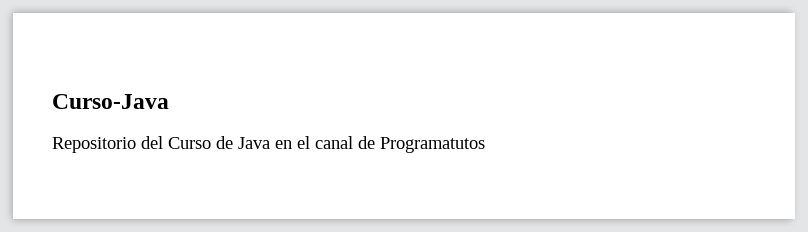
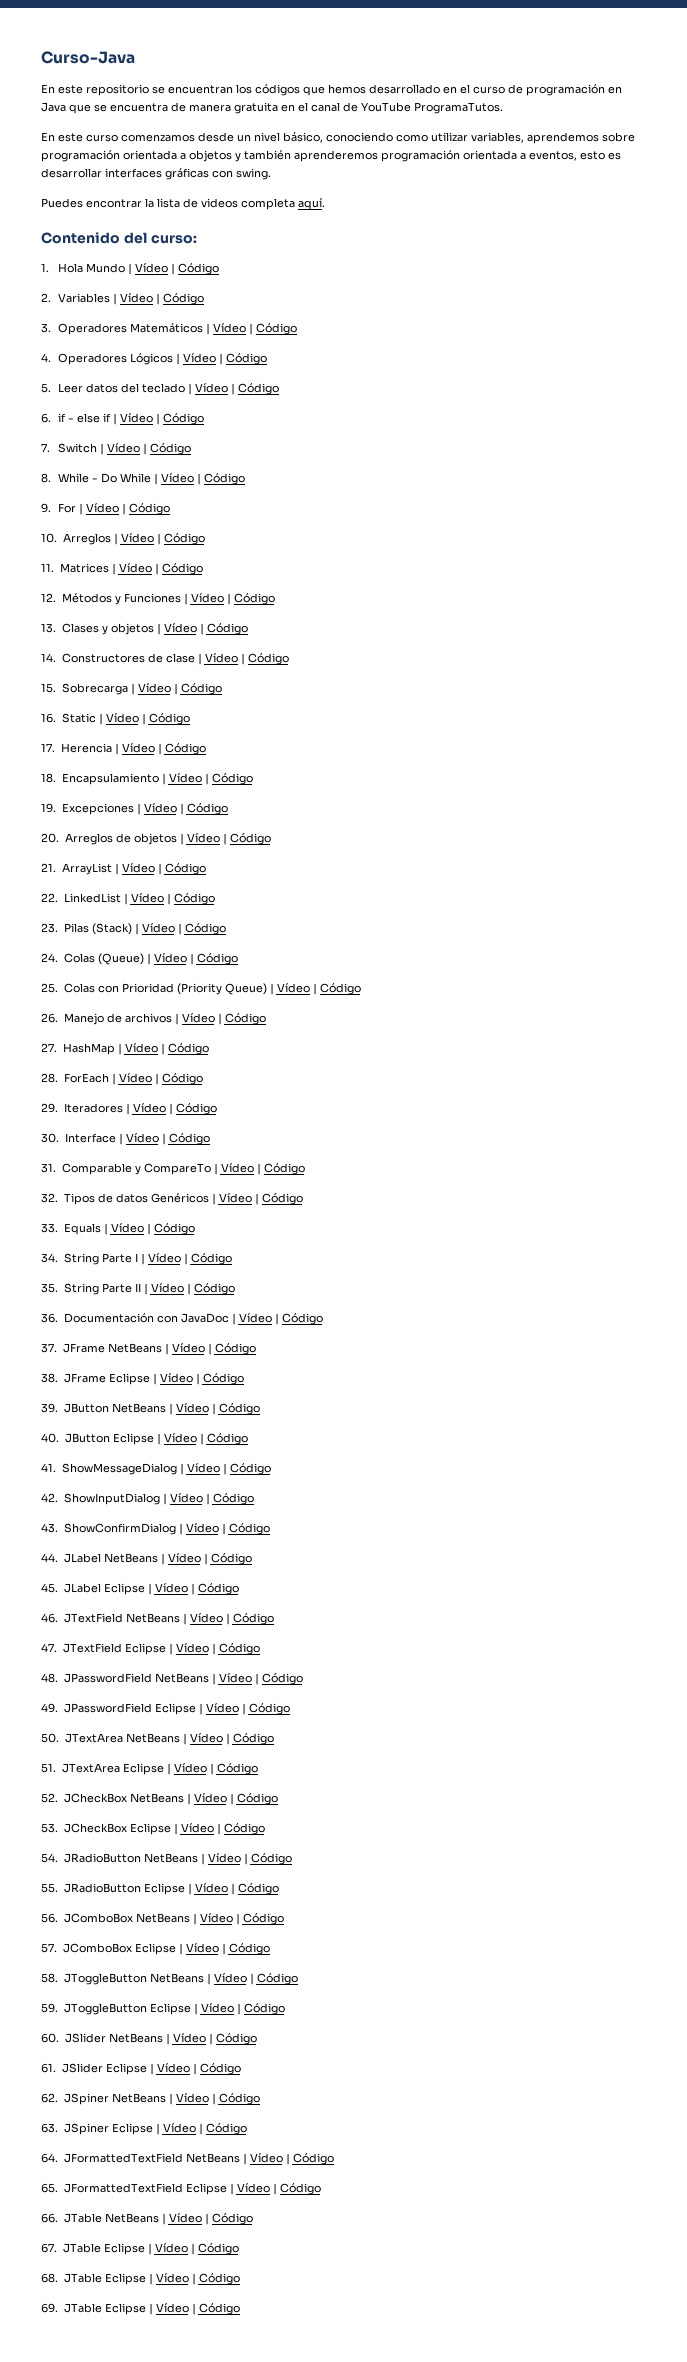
- Repositorio del Curso de Java en el canal de Programatutos
+ En este repositorio se encuentran los códigos que hemos desarrollado en el curso de programación en Java que se encuentra de manera gratuita en el canal de YouTube ProgramaTutos.
+ En este curso comenzamos desde un nivel básico, conociendo como utilizar variables, aprendemos sobre programación orientada a objetos y también aprenderemos programación orientada a eventos, esto es desarrollar interfaces gráficas con swing.
+ Puedes encontrar la lista de videos completa aquí.
+ Contenido del curso:
+ 1. Hola Mundo | Vídeo | Código
+ 2. Variables | Vídeo | Código
+ 3. Operadores Matemáticos | Vídeo | Código
+ 4. Operadores Lógicos | Vídeo | Código
+ 5. Leer datos del teclado | Vídeo | Código
+ 6. if - else if | Vídeo | Código
+ 7. Switch | Vídeo | Código
+ 8. While - Do While | Vídeo | Código
+ 9. For | Vídeo | Código
+ 10. Arreglos | Vídeo | Código
+ 11. Matrices | Vídeo | Código
+ 12. Métodos y Funciones | Vídeo | Código
+ 13. Clases y objetos | Vídeo | Código
+ 14. Constructores de clase | Vídeo | Código
+ 15. Sobrecarga | Vídeo | Código
+ 16. Static | Vídeo | Código
+ 17. Herencia | Vídeo | Código
+ 18. Encapsulamiento | Vídeo | Código
+ 19. Excepciones | Vídeo | Código
+ 20. Arreglos de objetos | Vídeo | Código
+ 21. ArrayList | Vídeo | Código
+ 22. LinkedList | Vídeo | Código
+ 23. Pilas (Stack) | Vídeo | Código
+ 24. Colas (Queue) | Vídeo | Código
+ 25. Colas con Prioridad (Priority Queue) | Vídeo | Código
+ 26. Manejo de archivos | Vídeo | Código
+ 27. HashMap | Vídeo | Código
+ 28. ForEach | Vídeo | Código
+ 29. Iteradores | Vídeo | Código
+ 30. Interface | Vídeo | Código
+ 31. Comparable y CompareTo | Vídeo | Código
+ 32. Tipos de datos Genéricos | Vídeo | Código
+ 33. Equals | Vídeo | Código
+ 34. String Parte I | Vídeo | Código
+ 35. String Parte II | Vídeo | Código
+ 36. Documentación con JavaDoc | Vídeo | Código
+ 37. JFrame NetBeans | Vídeo | Código
+ 38. JFrame Eclipse | Vídeo | Código
+ 39. JButton NetBeans | Vídeo | Código
+ 40. JButton Eclipse | Vídeo | Código
+ 41. ShowMessageDialog | Vídeo | Código
+ 42. ShowInputDialog | Vídeo | Código
+ 43. ShowConfirmDialog | Vídeo | Código
+ 44. JLabel NetBeans | Vídeo | Código
+ 45. JLabel Eclipse | Vídeo | Código
+ 46. JTextField NetBeans | Vídeo | Código
+ 47. JTextField Eclipse | Vídeo | Código
+ 48. JPasswordField NetBeans | Vídeo | Código
+ 49. JPasswordField Eclipse | Vídeo | Código
+ 50. JTextArea NetBeans | Vídeo | Código
+ 51. JTextArea Eclipse | Vídeo | Código
+ 52. JCheckBox NetBeans | Vídeo | Código
+ 53. JCheckBox Eclipse | Vídeo | Código
+ 54. JRadioButton NetBeans | Vídeo | Código
+ 55. JRadioButton Eclipse | Vídeo | Código
+ 56. JComboBox NetBeans | Vídeo | Código
+ 57. JComboBox Eclipse | Vídeo | Código
+ 58. JToggleButton NetBeans | Vídeo | Código
+ 59. JToggleButton Eclipse | Vídeo | Código
+ 60. JSlider NetBeans | Vídeo | Código
+ 61. JSlider Eclipse | Vídeo | Código
+ 62. JSpiner NetBeans | Vídeo | Código
+ 63. JSpiner Eclipse | Vídeo | Código
+ 64. JFormattedTextField NetBeans | Vídeo | Código
+ 65. JFormattedTextField Eclipse | Vídeo | Código
+ 66. JTable NetBeans | Vídeo | Código
+ 67. JTable Eclipse | Vídeo | Código
+ 68. JTable Eclipse | Vídeo | Código
+ 69. JTable Eclipse | Vídeo | Código

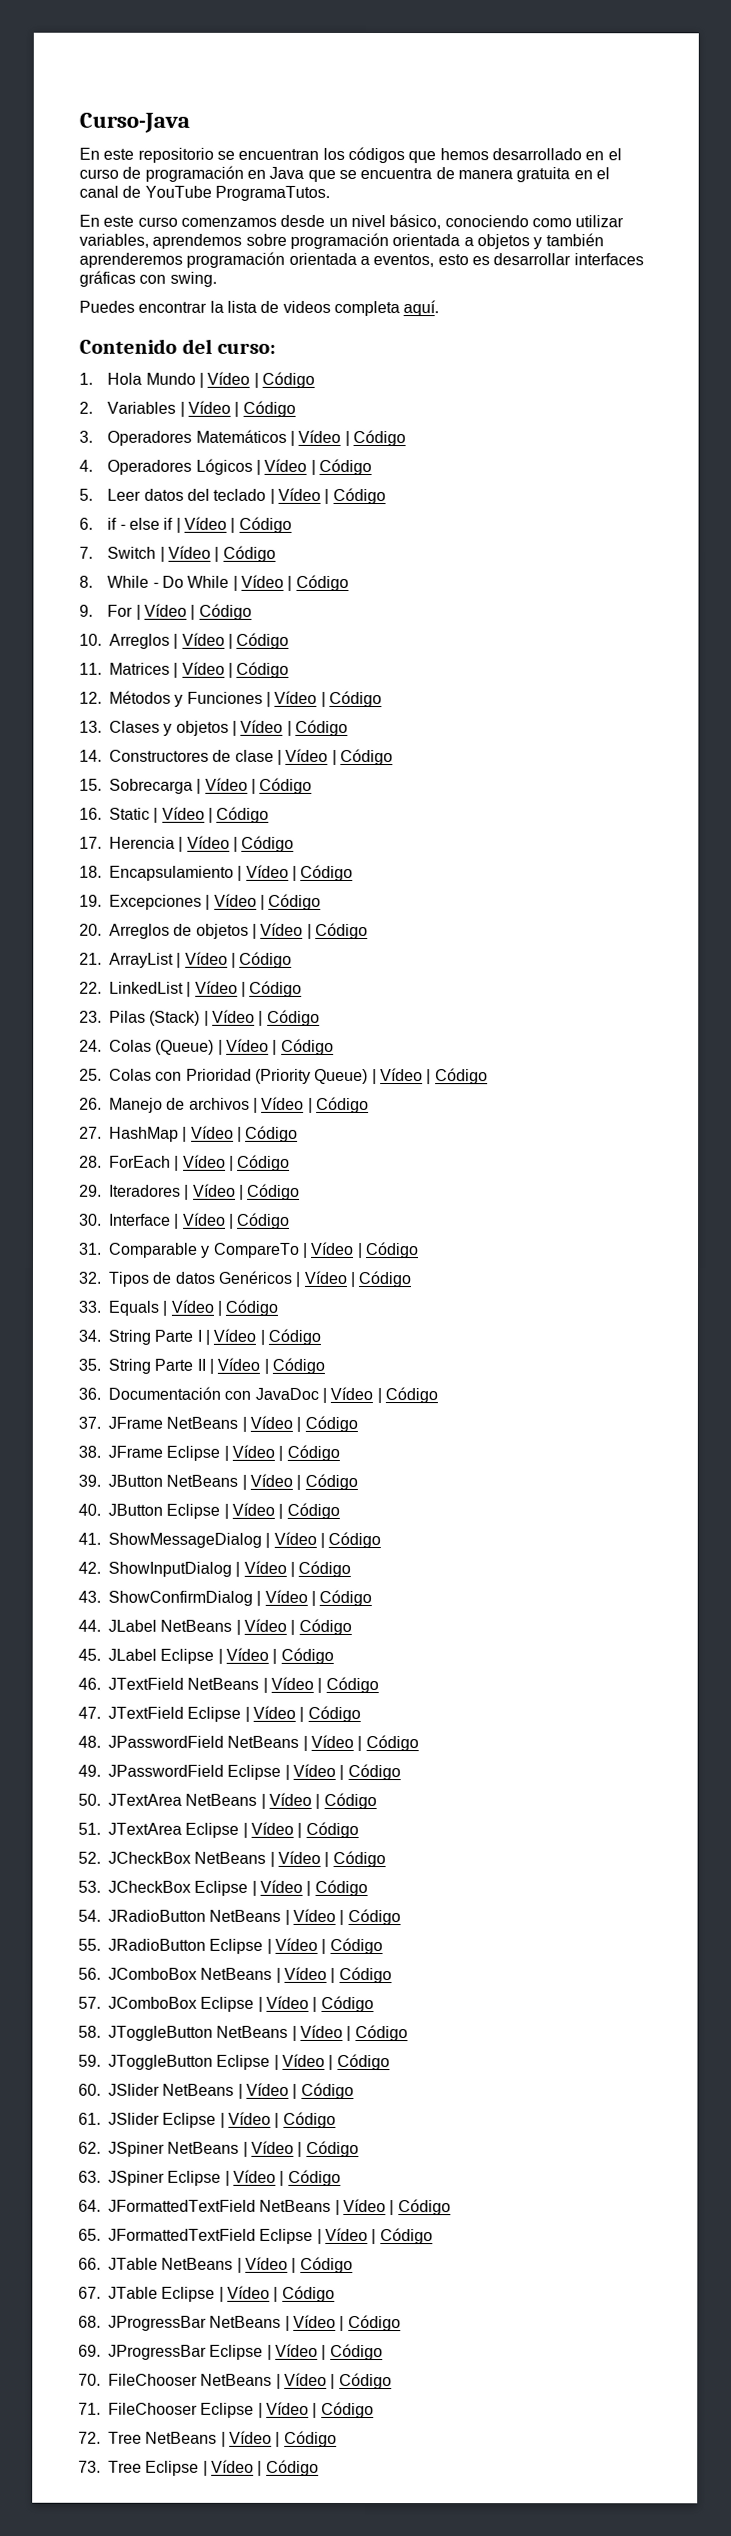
- 68. JTable Eclipse | Vídeo | Código
- 69. JTable Eclipse | Vídeo | Código
+ 68. JProgressBar NetBeans | Vídeo | Código
+ 69. JProgressBar Eclipse | Vídeo | Código
+ 70. FileChooser NetBeans | Vídeo | Código
+ 71. FileChooser Eclipse | Vídeo | Código
+ 72. Tree NetBeans | Vídeo | Código
+ 73. Tree Eclipse | Vídeo | Código

